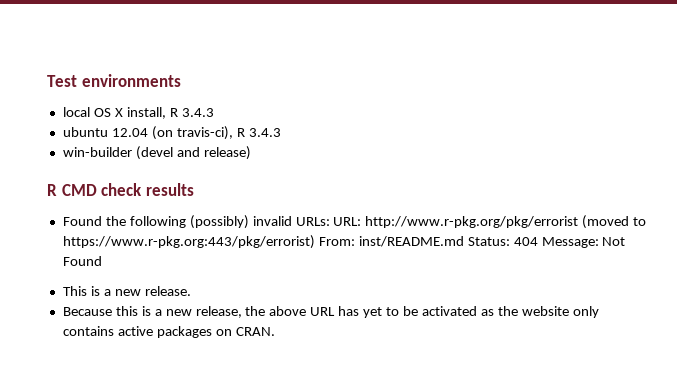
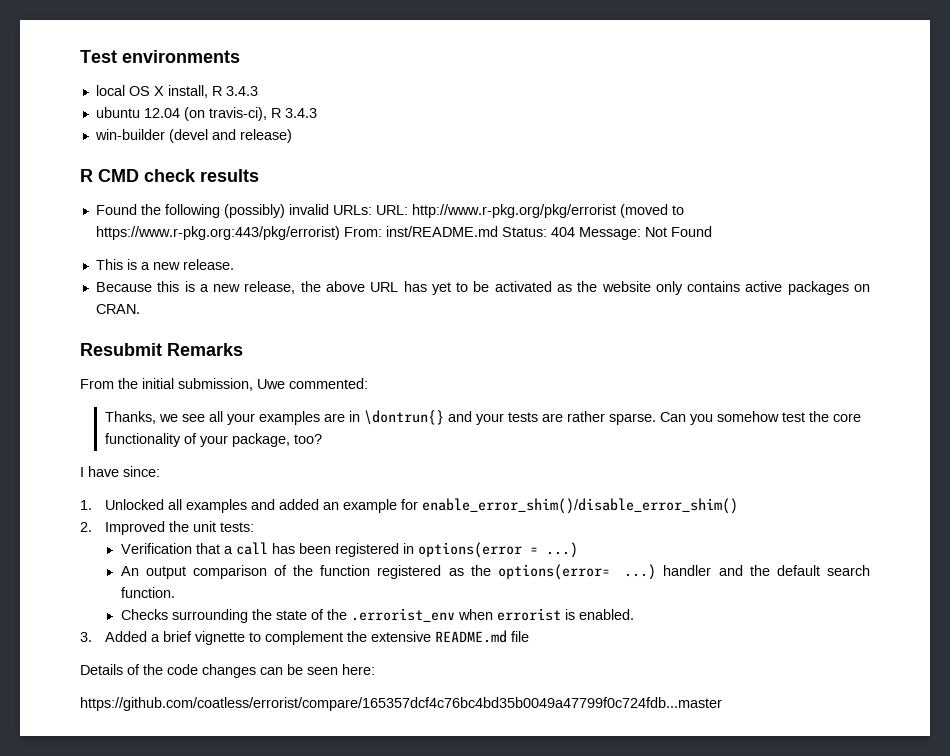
+ Resubmit Remarks
+ From the initial submission, Uwe commented:
+ Thanks, we see all your examples are in \dontrun{} and your tests are rather sparse. Can you somehow test the core functionality of your package, too?
+ I have since:
+ 1. Unlocked all examples and added an example for enable_error_shim()/disable_error_shim()
+ 2. Improved the unit tests:
+ Verification that a call has been registered in options(error = ...)
+ An output comparison of the function registered as the options(error= ...) handler and the default search function.
+ Checks surrounding the state of the .errorist_env when errorist is enabled.
+ 3. Added a brief vignette to complement the extensive README.md file
+ Details of the code changes can be seen here:
+ https://github.com/coatless/errorist/compare/165357dcf4c76bc4bd35b0049a47799f0c724fdb...master

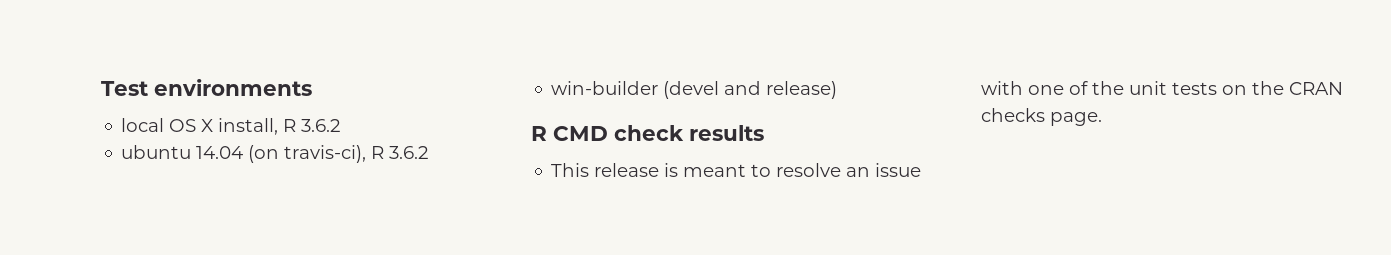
- local OS X install, R 3.4.3
+ local OS X install, R 3.6.2
- ubuntu 12.04 (on travis-ci), R 3.4.3
+ ubuntu 14.04 (on travis-ci), R 3.6.2
- Found the following (possibly) invalid URLs: URL: http://www.r-pkg.org/pkg/errorist (moved to https://www.r-pkg.org:443/pkg/errorist) From: inst/README.md Status: 404 Message: Not Found
- This is a new release.
- Because this is a new release, the above URL has yet to be activated as the website only contains active packages on CRAN.
- Resubmit Remarks
- From the initial submission, Uwe commented:
- Thanks, we see all your examples are in \dontrun{} and your tests are rather sparse. Can you somehow test the core functionality of your package, too?
- I have since:
- 1. Unlocked all examples and added an example for enable_error_shim()/disable_error_shim()
- 2. Improved the unit tests:
- Verification that a call has been registered in options(error = ...)
- An output comparison of the function registered as the options(error= ...) handler and the default search function.
- Checks surrounding the state of the .errorist_env when errorist is enabled.
- 3. Added a brief vignette to complement the extensive README.md file
- Details of the code changes can be seen here:
- https://github.com/coatless/errorist/compare/165357dcf4c76bc4bd35b0049a47799f0c724fdb...master
+ This release is meant to resolve an issue with one of the unit tests on the CRAN checks page.

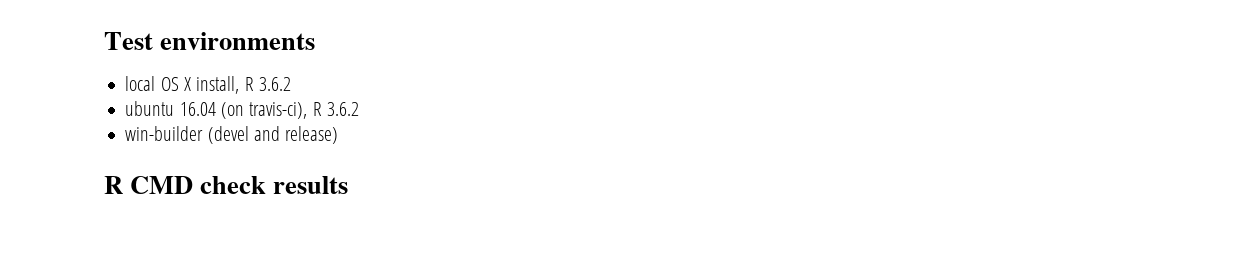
- ubuntu 14.04 (on travis-ci), R 3.6.2
+ ubuntu 16.04 (on travis-ci), R 3.6.2
- This release is meant to resolve an issue with one of the unit tests on the CRAN checks page.

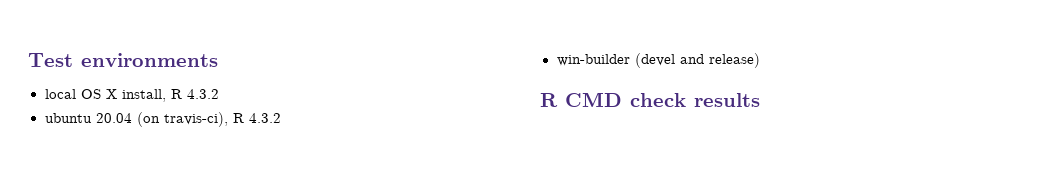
- local OS X install, R 3.6.2
+ local OS X install, R 4.3.2
- ubuntu 16.04 (on travis-ci), R 3.6.2
+ ubuntu 20.04 (on travis-ci), R 4.3.2

